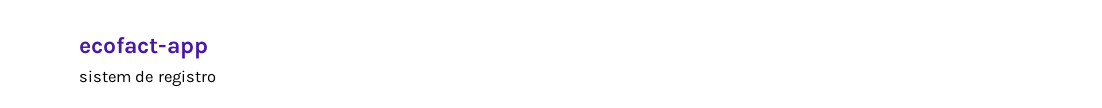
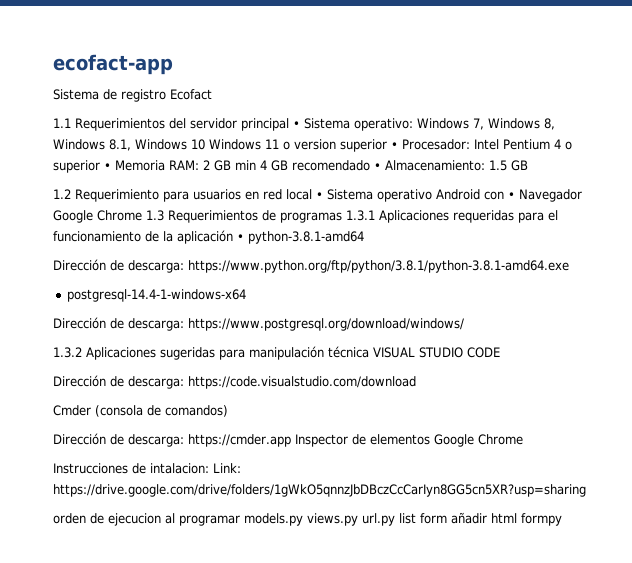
- sistem de registro
+ Sistema de registro Ecofact
+ 1.1 Requerimientos del servidor principal • Sistema operativo: Windows 7, Windows 8, Windows 8.1, Windows 10 Windows 11 o version superior • Procesador: Intel Pentium 4 o superior • Memoria RAM: 2 GB min 4 GB recomendado • Almacenamiento: 1.5 GB
+ 1.2 Requerimiento para usuarios en red local • Sistema operativo Android con • Navegador Google Chrome 1.3 Requerimientos de programas 1.3.1 Aplicaciones requeridas para el funcionamiento de la aplicación • python-3.8.1-amd64
+ Dirección de descarga: https://www.python.org/ftp/python/3.8.1/python-3.8.1-amd64.exe
+ postgresql-14.4-1-windows-x64
+ Dirección de descarga: https://www.postgresql.org/download/windows/
+ 1.3.2 Aplicaciones sugeridas para manipulación técnica VISUAL STUDIO CODE
+ Dirección de descarga: https://code.visualstudio.com/download
+ Cmder (consola de comandos)
+ Dirección de descarga: https://cmder.app Inspector de elementos Google Chrome
+ Instrucciones de intalacion: Link: https://drive.google.com/drive/folders/1gWkO5qnnzJbDBczCcCarIyn8GG5cn5XR?usp=sharing
+ orden de ejecucion al programar models.py views.py url.py list form añadir html formpy

